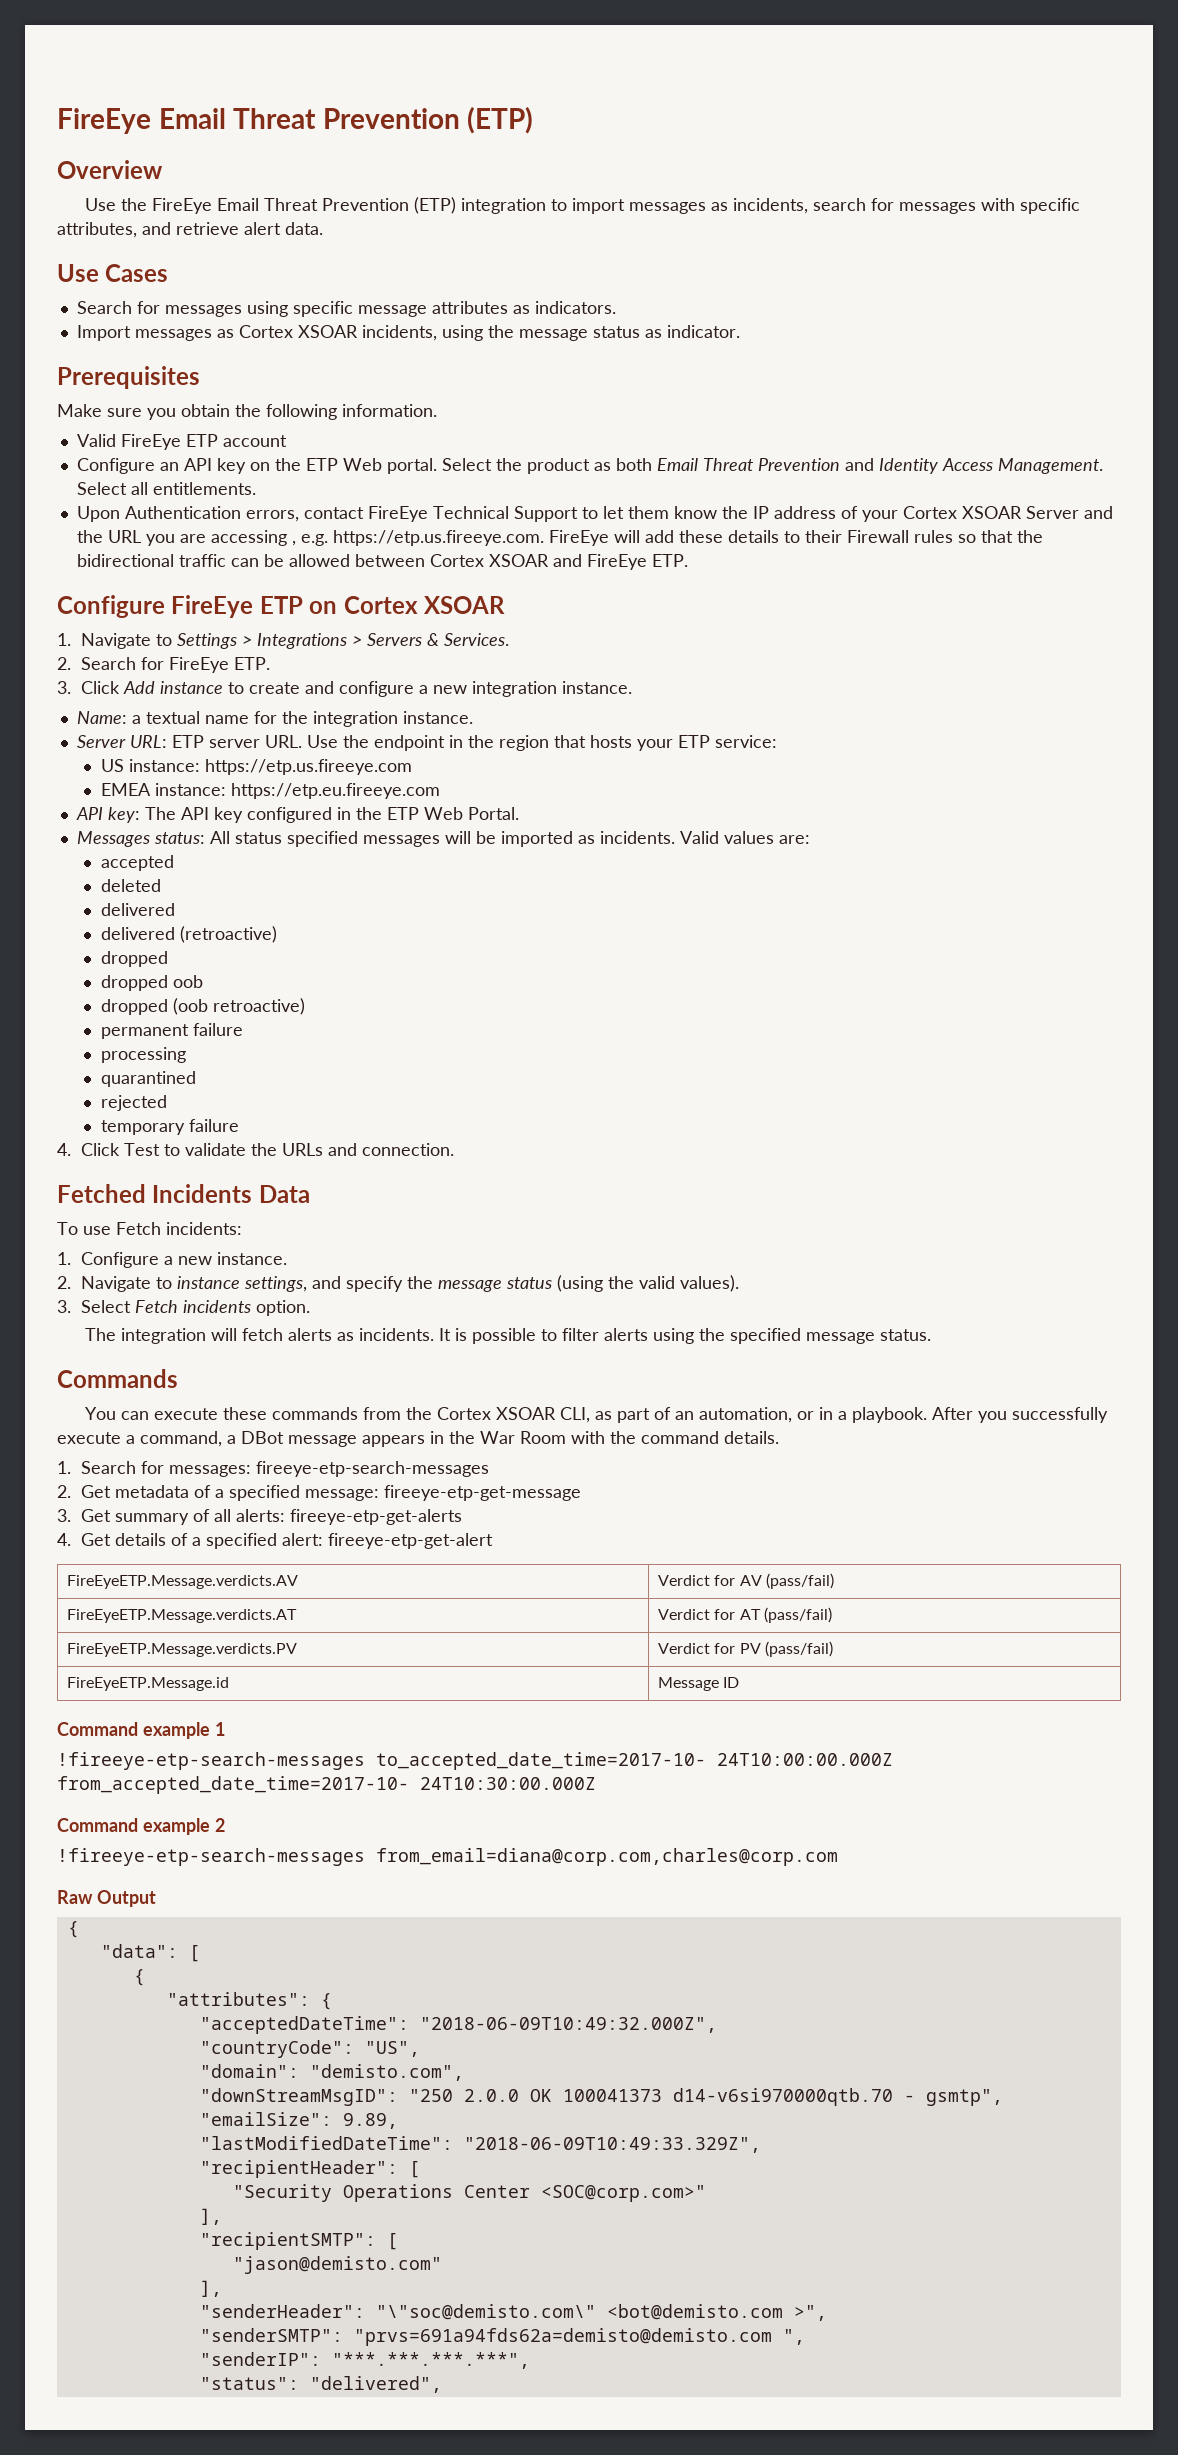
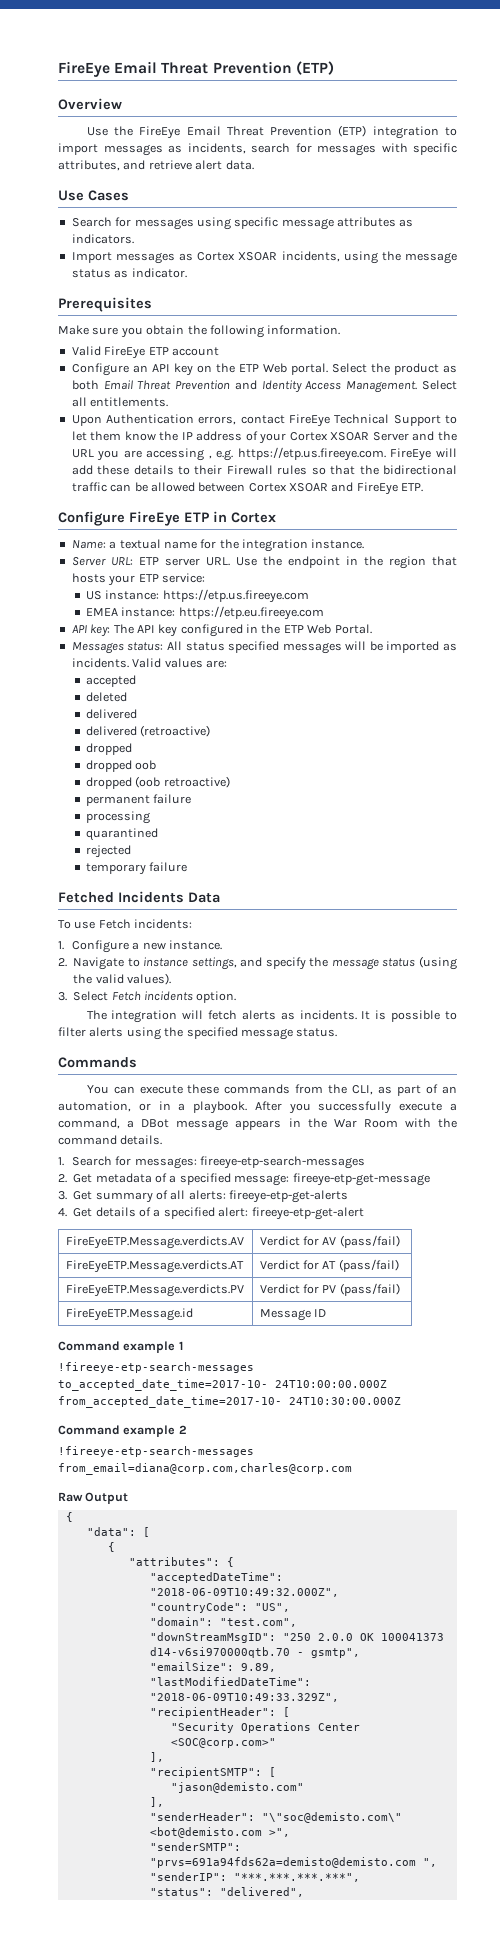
- Configure FireEye ETP on Cortex XSOAR
- 1. Navigate to Settings > Integrations > Servers & Services.
- 2. Search for FireEye ETP.
- 3. Click Add instance to create and configure a new integration instance.
+ Configure FireEye ETP in Cortex
- 4. Click Test to validate the URLs and connection.
- You can execute these commands from the Cortex XSOAR CLI, as part of an automation, or in a playbook.
+ You can execute these commands from the CLI, as part of an automation, or in a playbook.
- "domain": "demisto.com",
+ "domain": "test.com",

